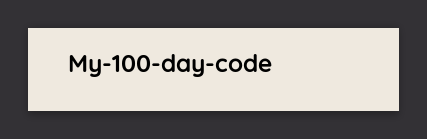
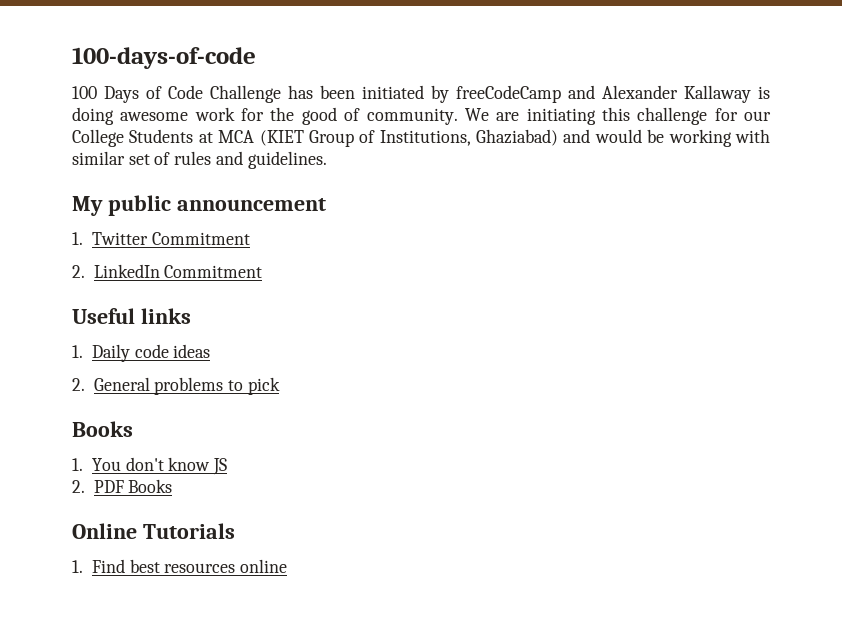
- My-100-day-code
+ 100-days-of-code
+ 100 Days of Code Challenge has been initiated by freeCodeCamp and Alexander Kallaway is doing awesome work for the good of community. We are initiating this challenge for our College Students at MCA (KIET Group of Institutions, Ghaziabad) and would be working with similar set of rules and guidelines.
+ My public announcement
+ 1. Twitter Commitment
+ 2. LinkedIn Commitment
+ Useful links
+ 1. Daily code ideas
+ 2. General problems to pick
+ Books
+ 1. You don't know JS
+ 2. PDF Books
+ Online Tutorials
+ 1. Find best resources online

